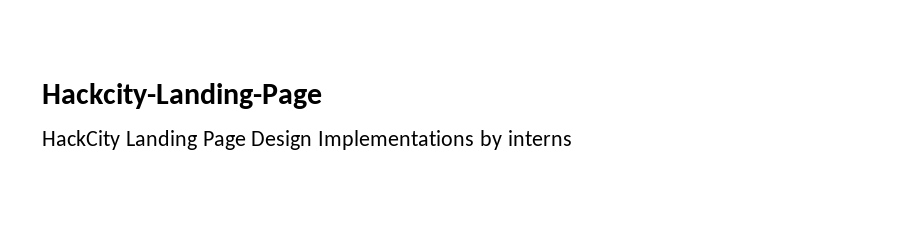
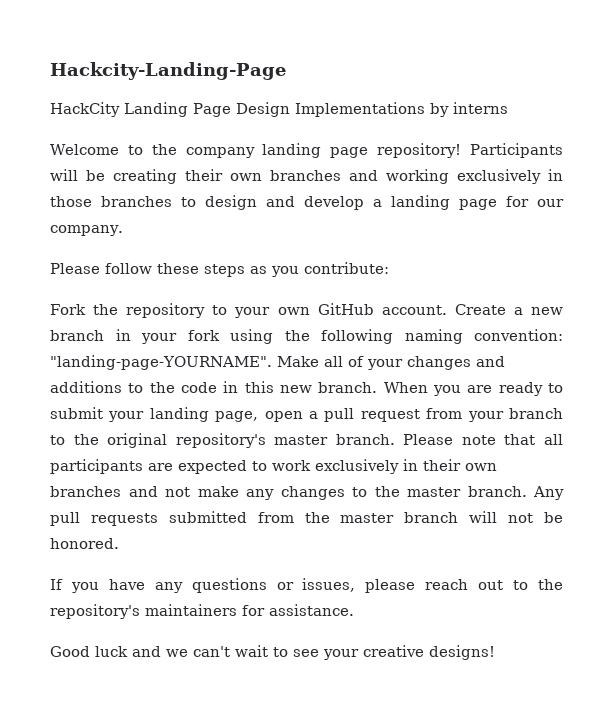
+ Welcome to the company landing page repository! Participants will be creating their own branches and working exclusively in those branches to design and develop a landing page for our company.
+ Please follow these steps as you contribute:
+ Fork the repository to your own GitHub account. Create a new branch in your fork using the following naming convention: "landing-page-YOURNAME". Make all of your changes and additions to the code in this new branch. When you are ready to submit your landing page, open a pull request from your branch to the original repository's master branch. Please note that all participants are expected to work exclusively in their own branches and not make any changes to the master branch. Any pull requests submitted from the master branch will not be honored.
+ If you have any questions or issues, please reach out to the repository's maintainers for assistance.
+ Good luck and we can't wait to see your creative designs!

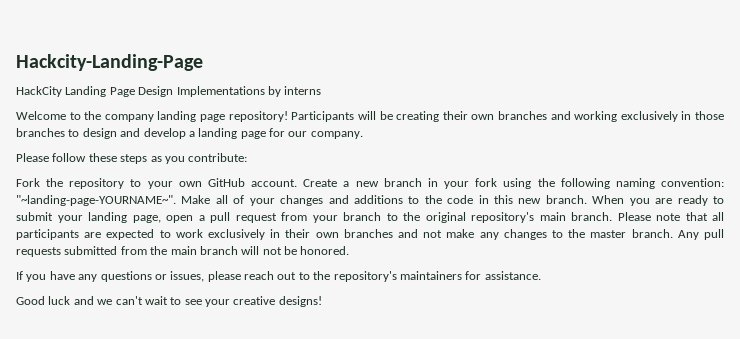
- Create a new branch in your fork using the following naming convention: "landing-page-YOURNAME".
+ Create a new branch in your fork using the following naming convention: "~landing-page-YOURNAME~".
- When you are ready to submit your landing page, open a pull request from your branch to the original repository's master branch.
+ When you are ready to submit your landing page, open a pull request from your branch to the original repository's main branch.
- Any pull requests submitted from the master branch will not be honored.
+ Any pull requests submitted from the main branch will not be honored.

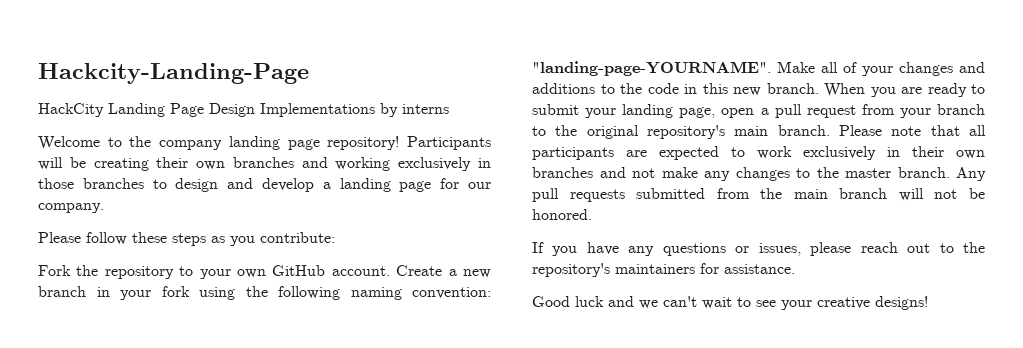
- Create a new branch in your fork using the following naming convention: "~landing-page-YOURNAME~".
+ Create a new branch in your fork using the following naming convention: "landing-page-YOURNAME".

